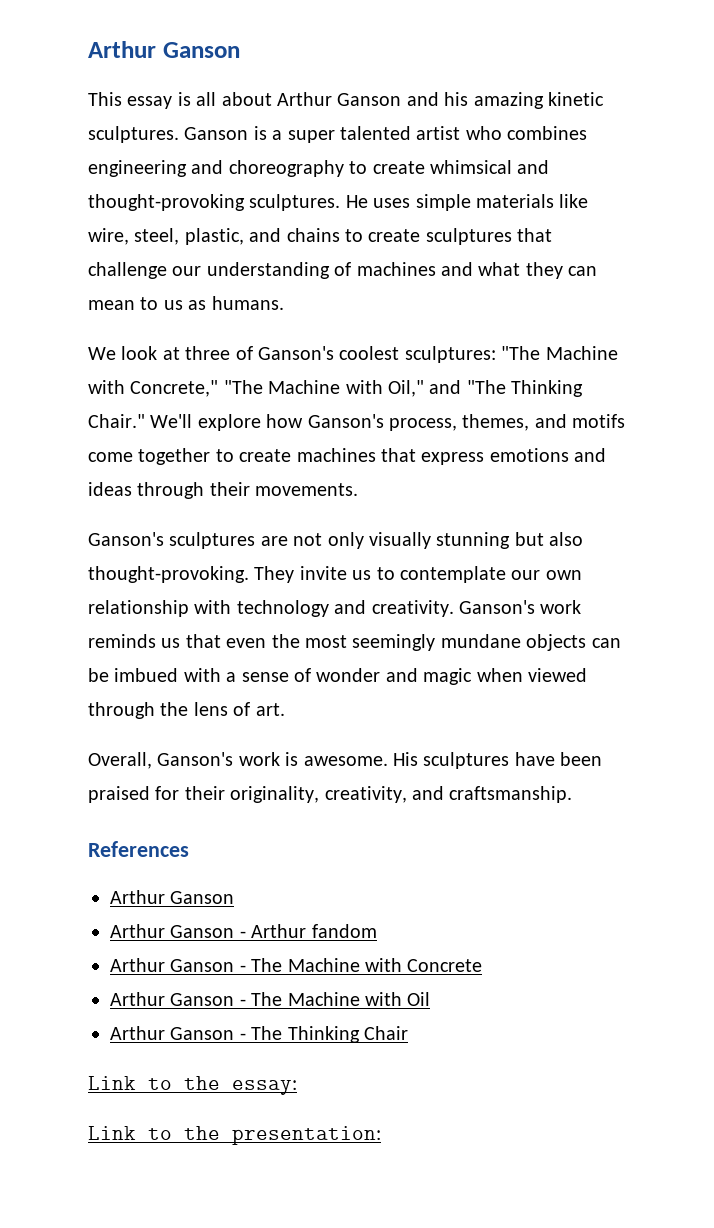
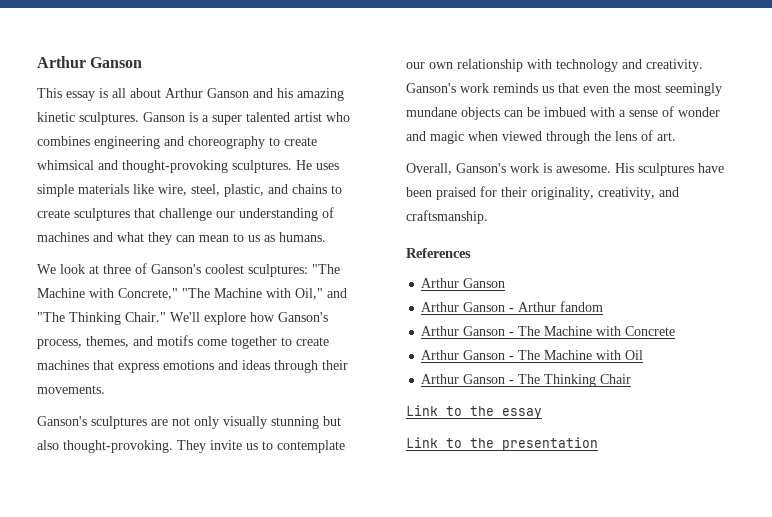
- Link to the essay:
- Link to the presentation:
+ Link to the essay
+ Link to the presentation

